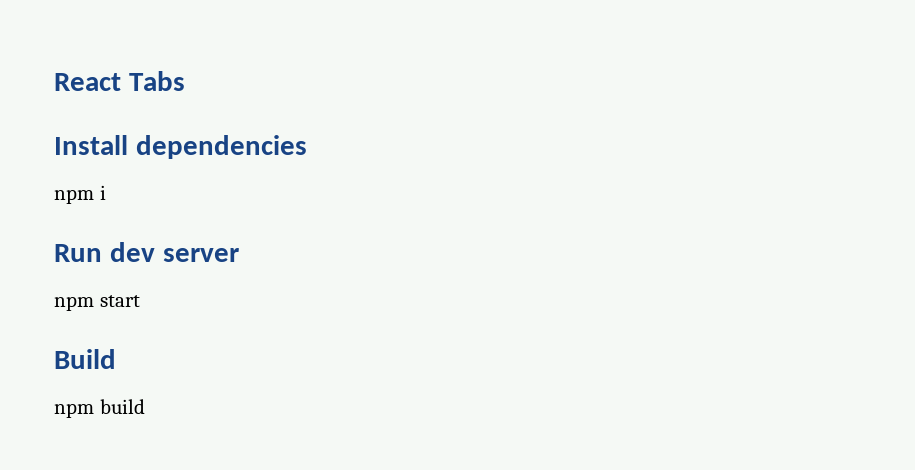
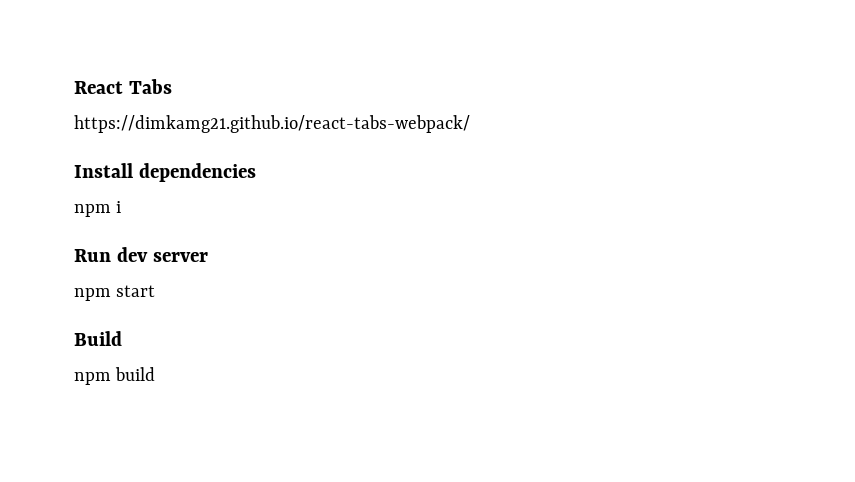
+ https://dimkamg21.github.io/react-tabs-webpack/

